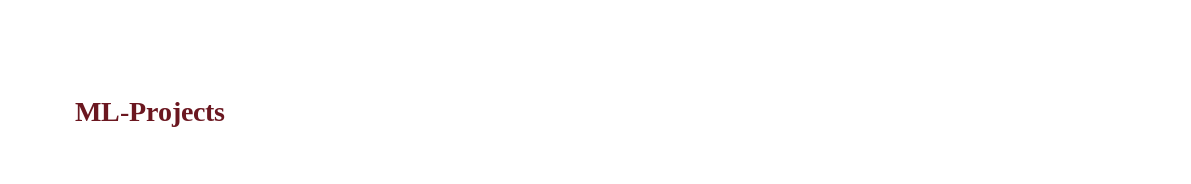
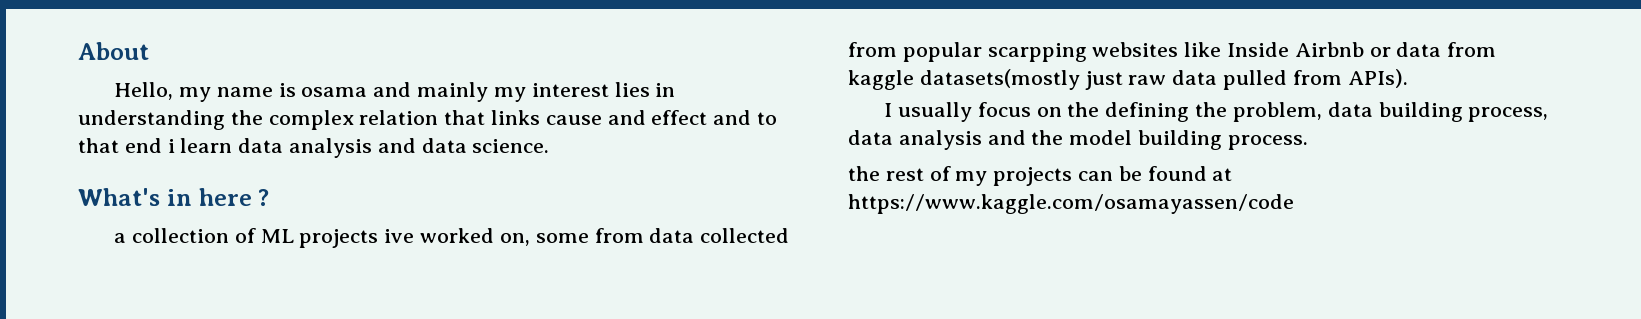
- ML-Projects
+ About
+ Hello, my name is osama and mainly my interest lies in understanding the complex relation that links cause and effect and to that end i learn data analysis and data science.
+ What's in here ?
+ a collection of ML projects ive worked on, some from data collected from popular scarpping websites like Inside Airbnb or data from kaggle datasets(mostly just raw data pulled from APIs).
+ I usually focus on the defining the problem, data building process, data analysis and the model building process.
+ the rest of my projects can be found at https://www.kaggle.com/osamayassen/code

